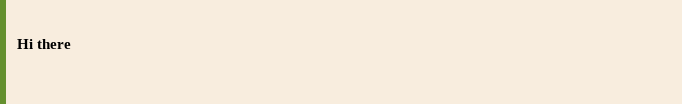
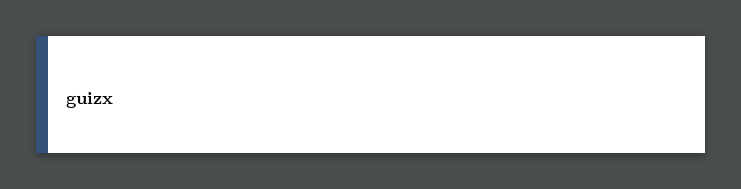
- Hi there
+ guizx

